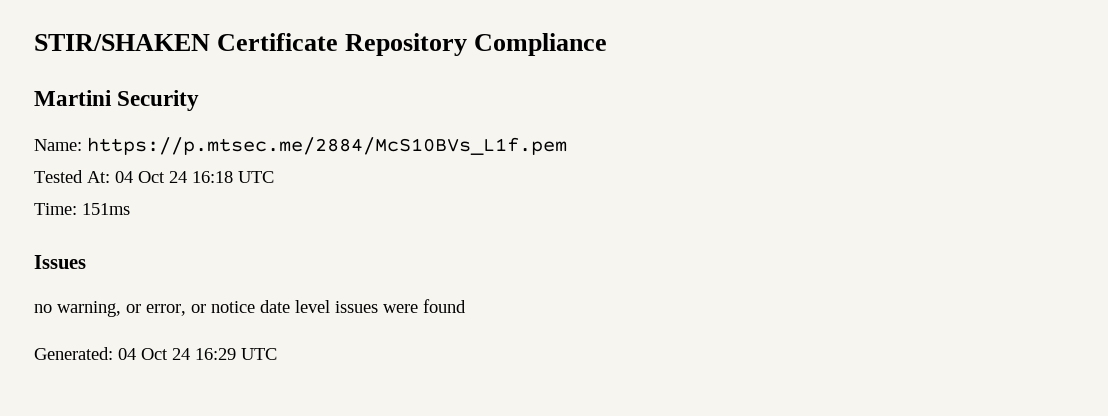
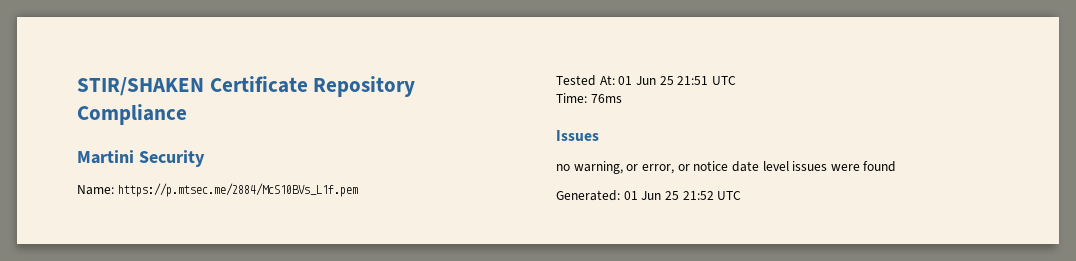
- Tested At: 04 Oct 24 16:18 UTC
+ Tested At: 01 Jun 25 21:51 UTC
- Time: 151ms
+ Time: 76ms
- Generated: 04 Oct 24 16:29 UTC
+ Generated: 01 Jun 25 21:52 UTC

